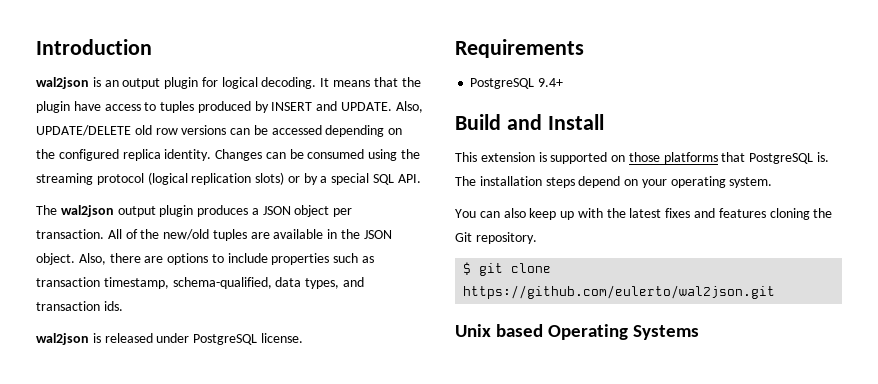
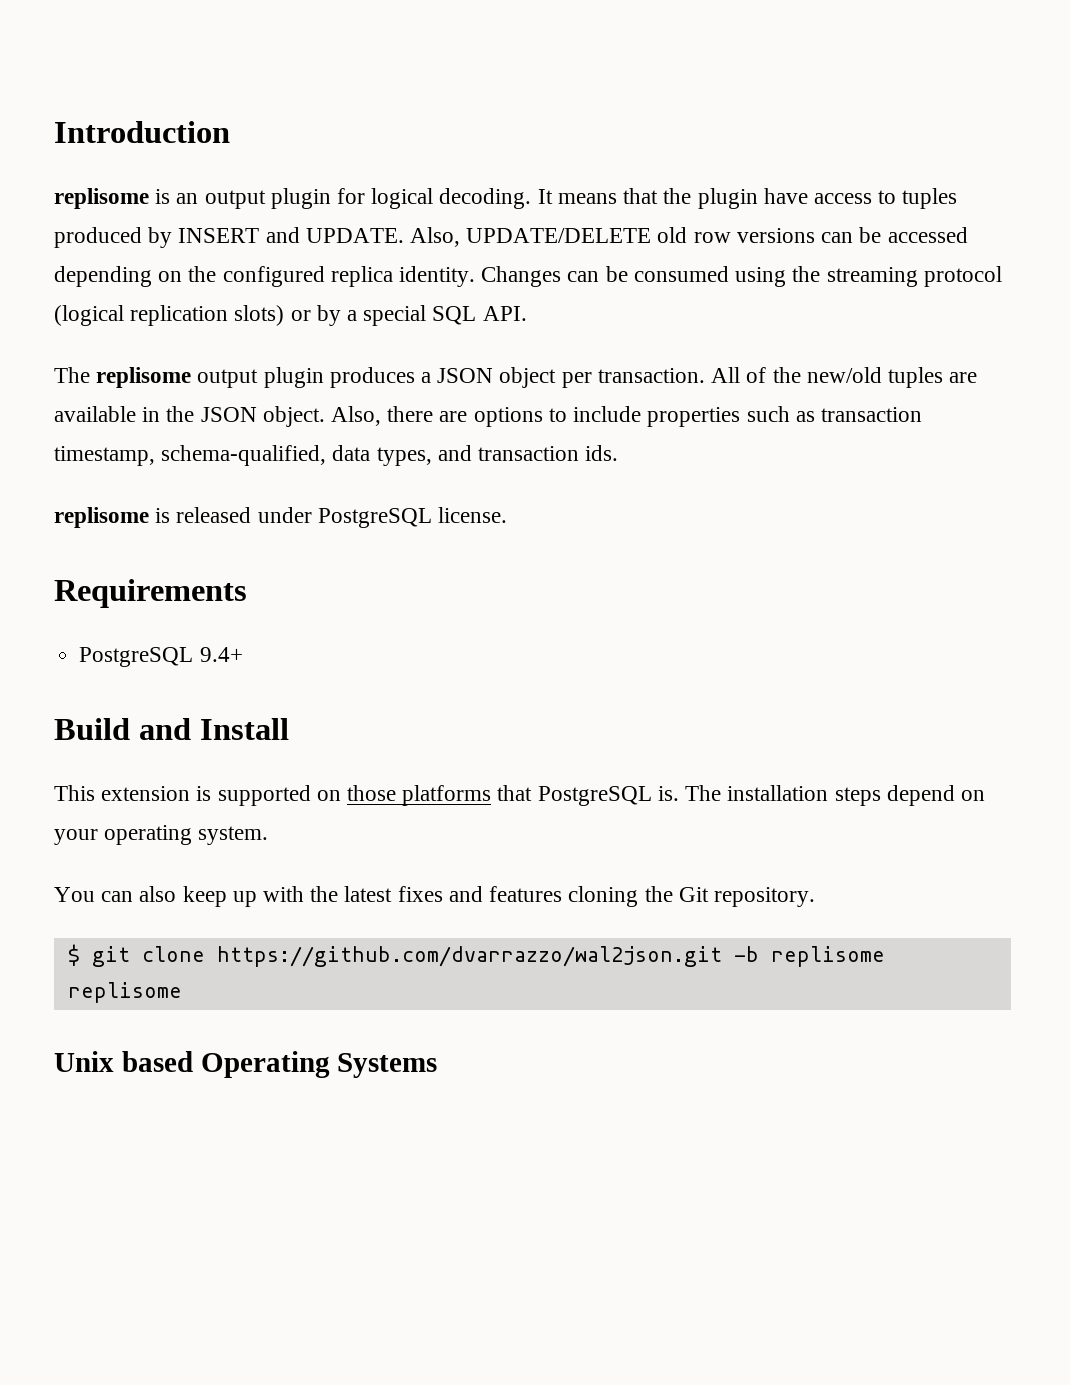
- wal2json is an output plugin for logical decoding.
+ replisome is an output plugin for logical decoding.
- The wal2json output plugin produces a JSON object per transaction.
+ The replisome output plugin produces a JSON object per transaction.
- wal2json is released under PostgreSQL license.
+ replisome is released under PostgreSQL license.
- $ git clone https://github.com/eulerto/wal2json.git
+ $ git clone https://github.com/dvarrazzo/wal2json.git -b replisome replisome

